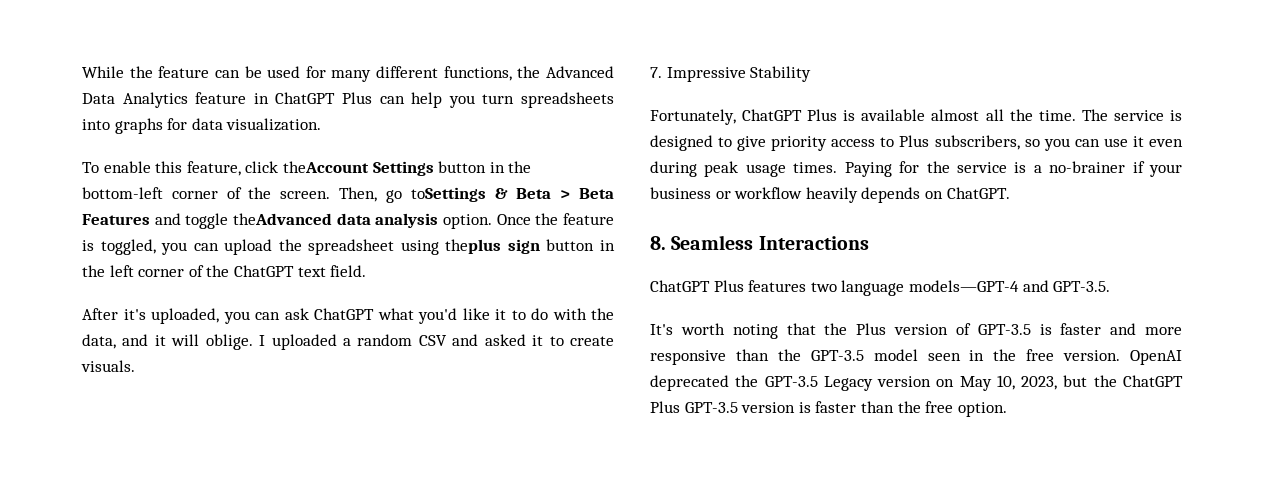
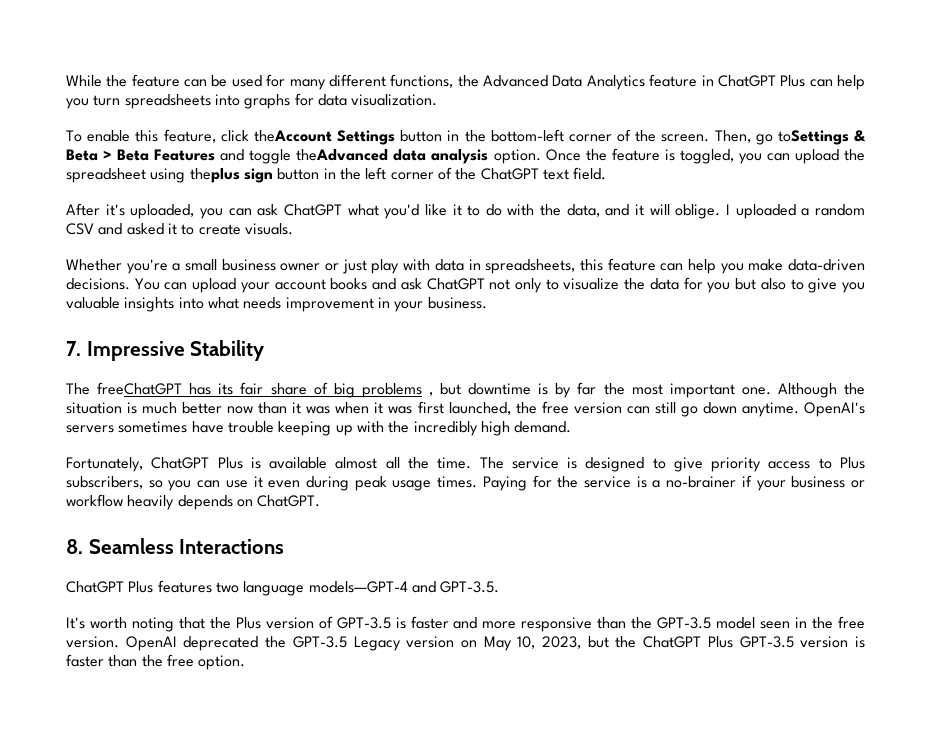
+ Whether you're a small business owner or just play with data in spreadsheets, this feature can help you make data-driven decisions. You can upload your account books and ask ChatGPT not only to visualize the data for you but also to give you valuable insights into what needs improvement in your business.
  7. Impressive Stability
+ The freeChatGPT has its fair share of big problems , but downtime is by far the most important one. Although the situation is much better now than it was when it was first launched, the free version can still go down anytime. OpenAI's servers sometimes have trouble keeping up with the incredibly high demand.

